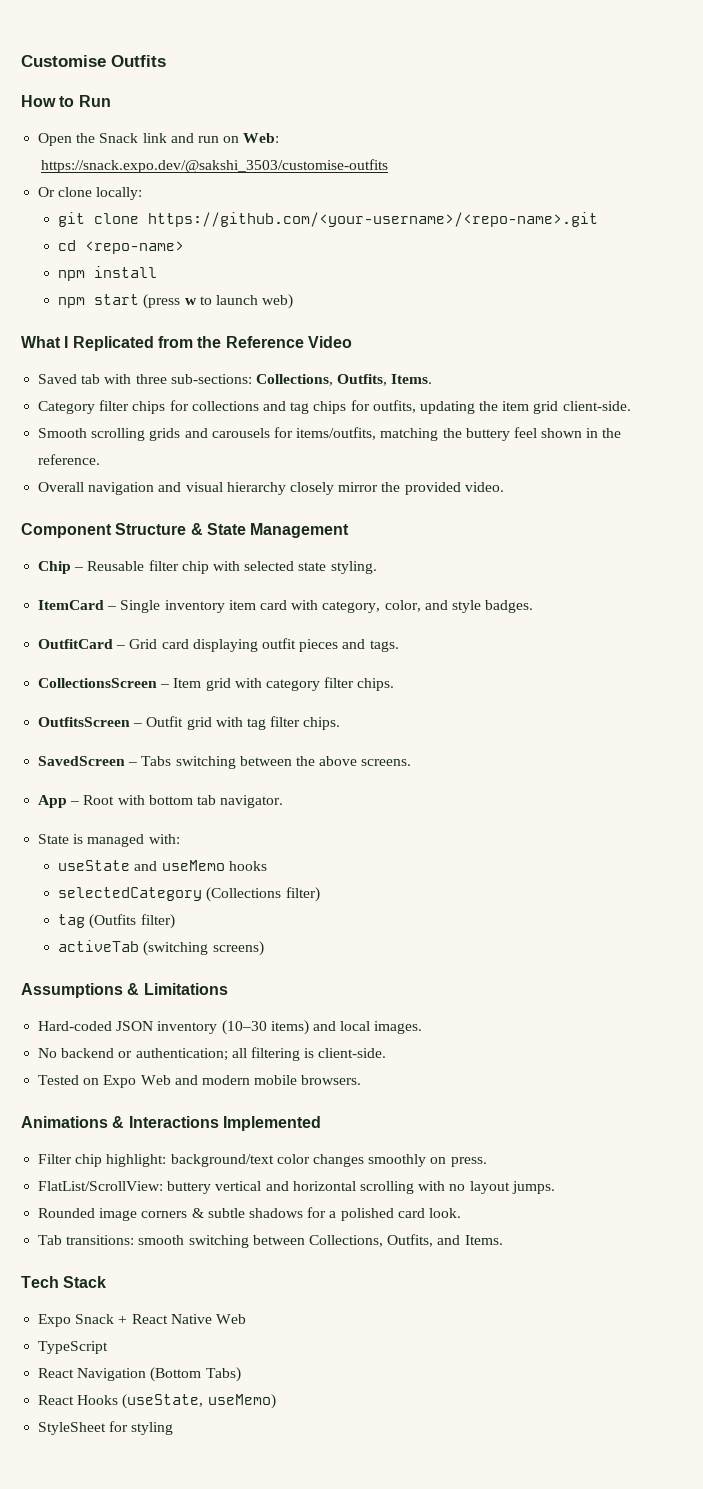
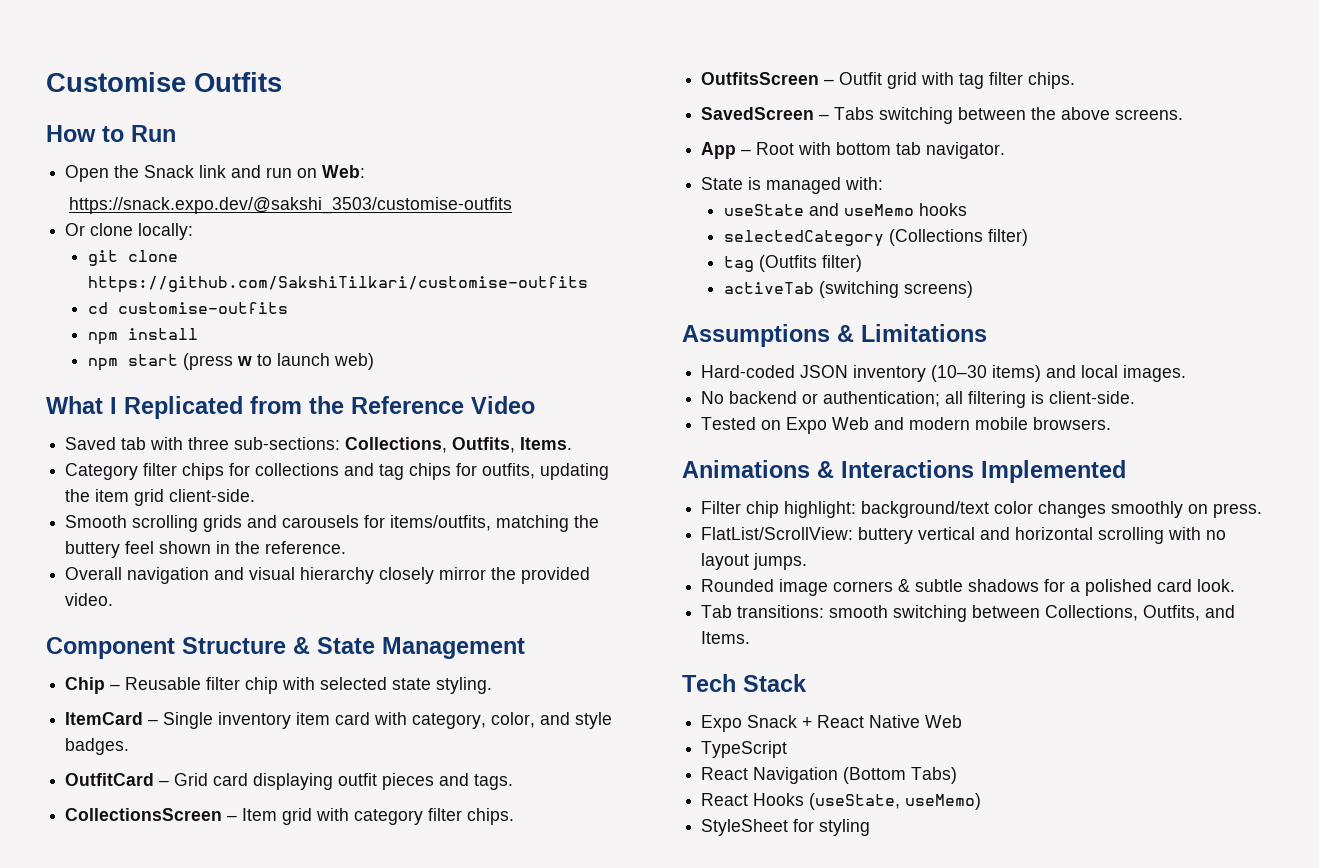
- git clone https://github.com/<your-username>/<repo-name>.git
+ git clone https://github.com/SakshiTilkari/customise-outfits
- cd <repo-name>
+ cd customise-outfits

